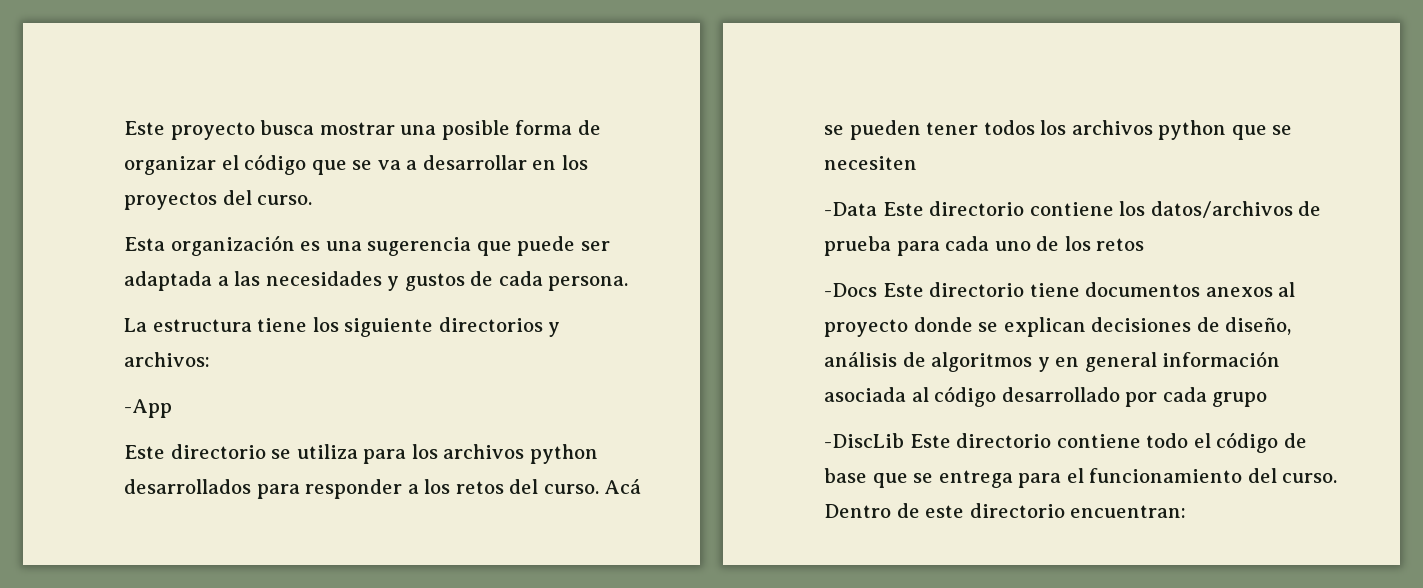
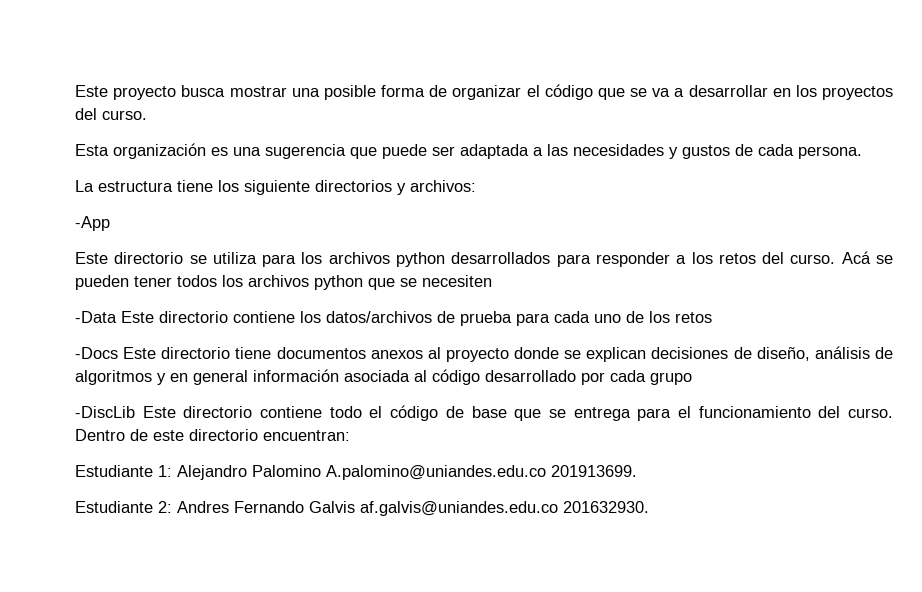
+ Estudiante 1: Alejandro Palomino A.palomino@uniandes.edu.co 201913699.
+ Estudiante 2: Andres Fernando Galvis af.galvis@uniandes.edu.co 201632930.

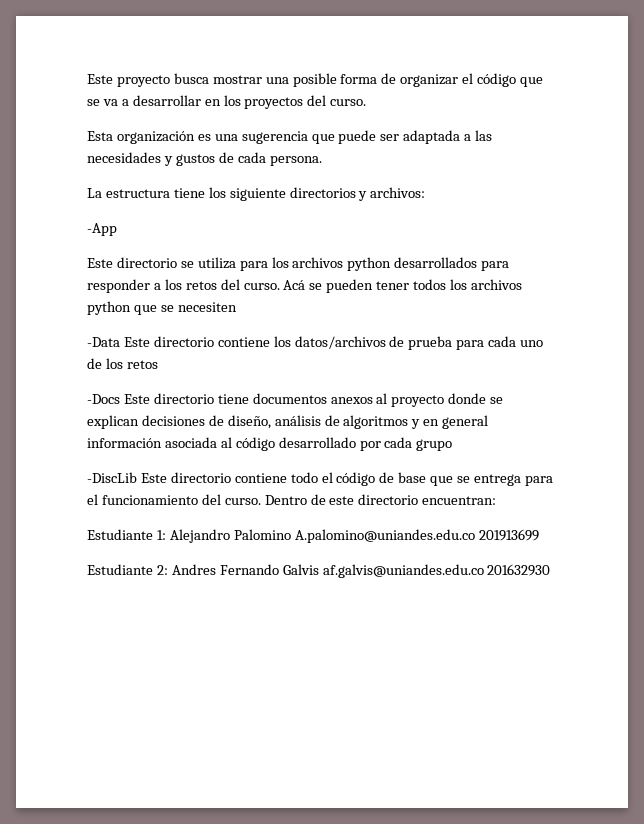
- Estudiante 1: Alejandro Palomino A.palomino@uniandes.edu.co 201913699.
+ Estudiante 1: Alejandro Palomino A.palomino@uniandes.edu.co 201913699
- Estudiante 2: Andres Fernando Galvis af.galvis@uniandes.edu.co 201632930.
+ Estudiante 2: Andres Fernando Galvis af.galvis@uniandes.edu.co 201632930

